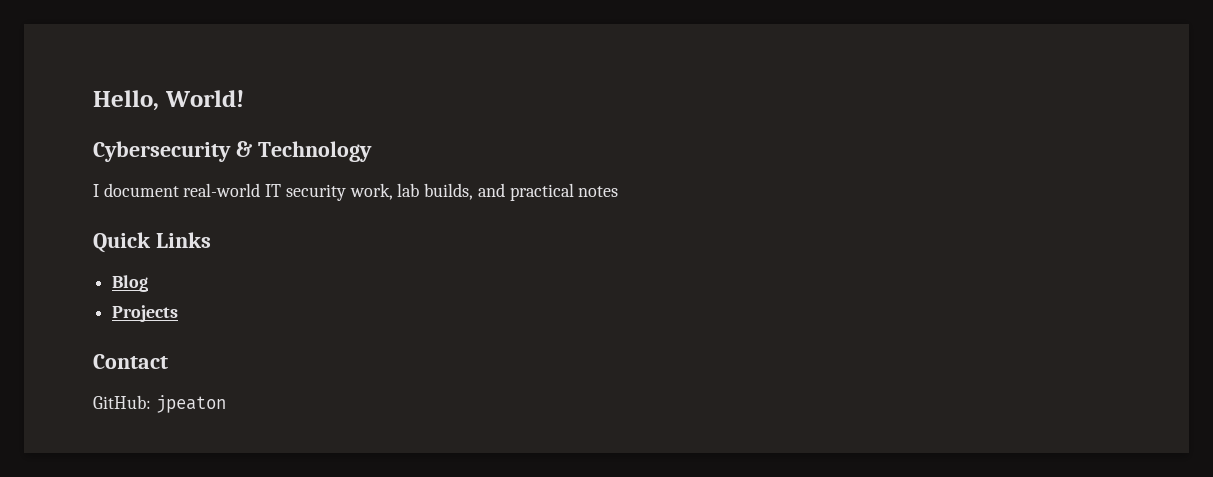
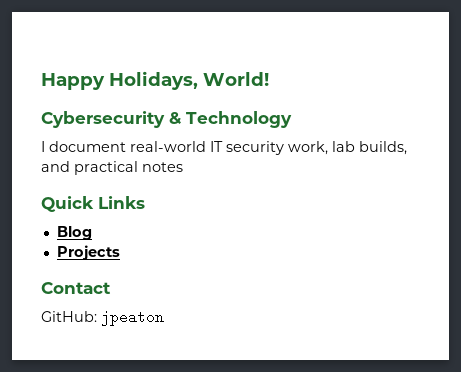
- Hello, World!
+ Happy Holidays, World!

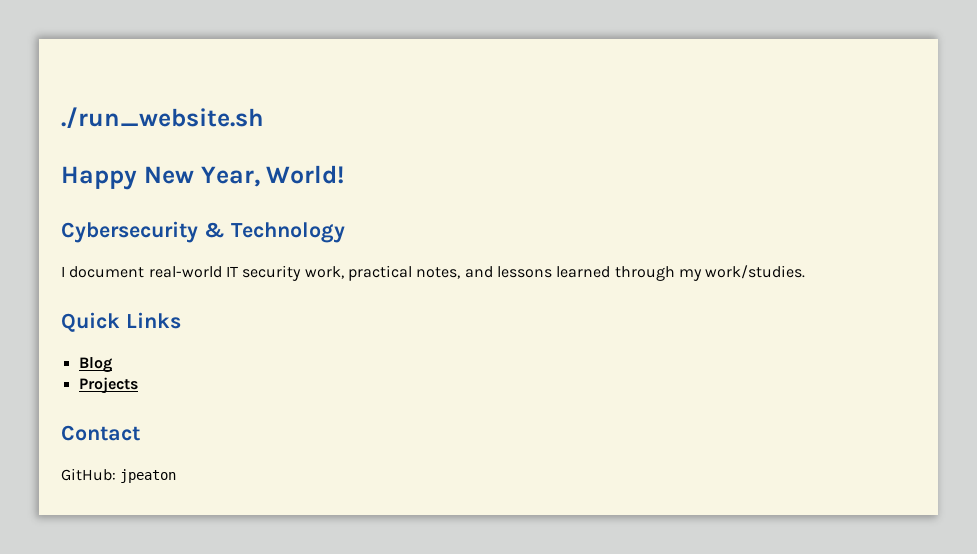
- Happy Holidays, World!
+ ./run_website.sh
+ Happy New Year, World!
- I document real-world IT security work, lab builds, and practical notes
+ I document real-world IT security work, practical notes, and lessons learned through my work/studies.

